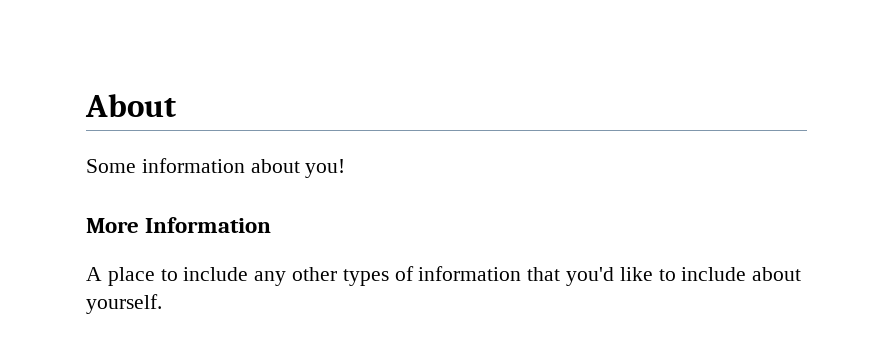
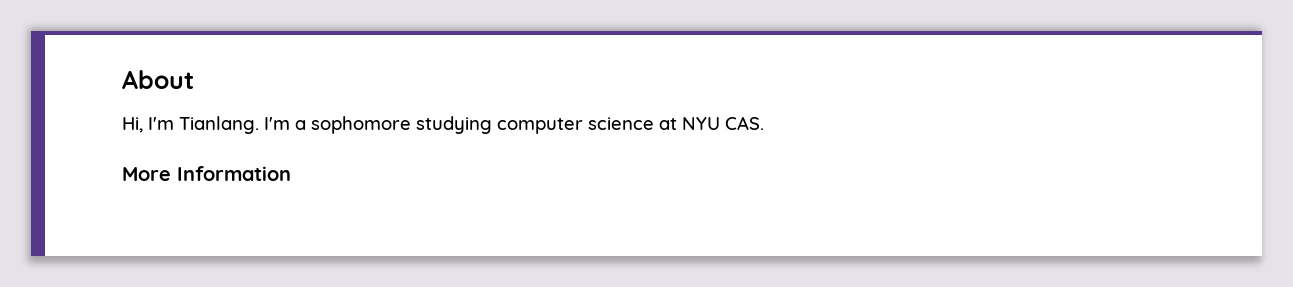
- Some information about you!
+ Hi, I'm Tianlang. I'm a sophomore studying computer science at NYU CAS.
  More Information
- A place to include any other types of information that you'd like to include about yourself.

